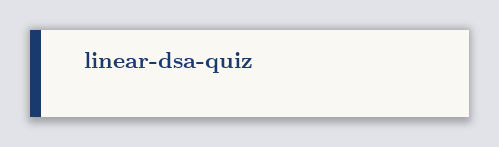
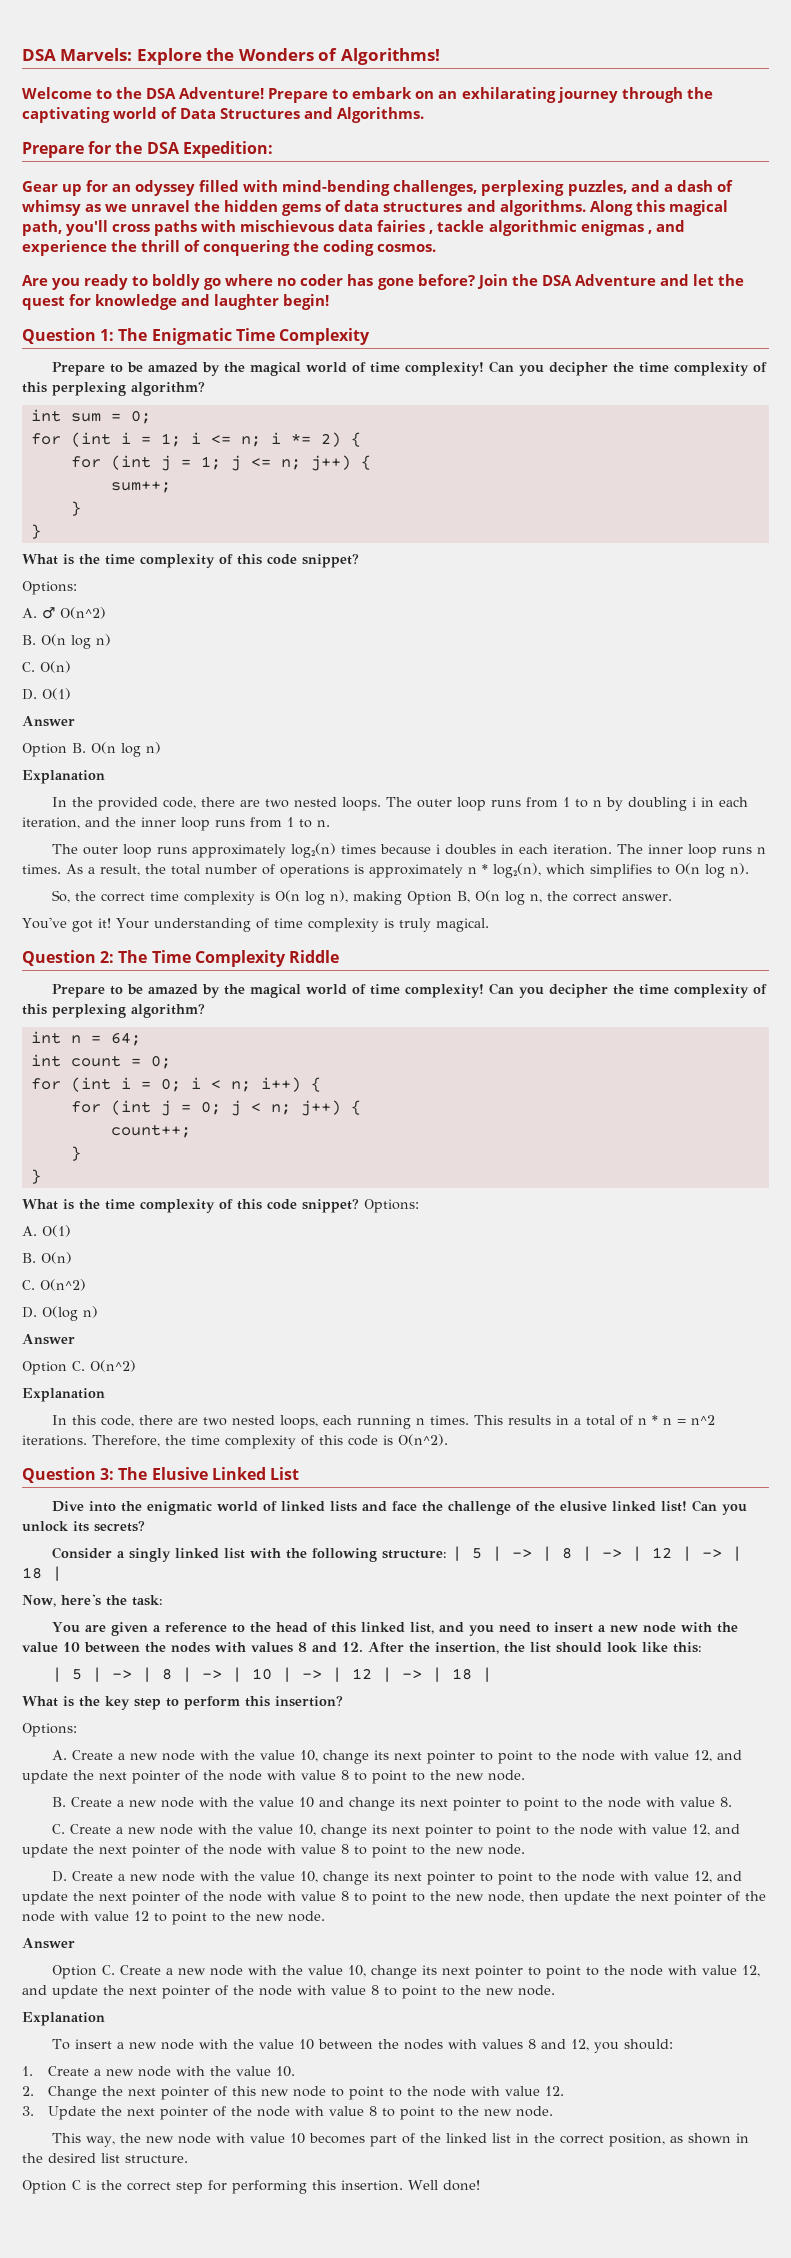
- linear-dsa-quiz
+ DSA Marvels: Explore the Wonders of Algorithms!
+ Welcome to the DSA Adventure! Prepare to embark on an exhilarating journey through the captivating world of Data Structures and Algorithms.
+ Prepare for the DSA Expedition:
+ Gear up for an odyssey filled with mind-bending challenges, perplexing puzzles, and a dash of whimsy as we unravel the hidden gems of data structures and algorithms. Along this magical path, you'll cross paths with mischievous data fairies , tackle algorithmic enigmas , and experience the thrill of conquering the coding cosmos.
+ Are you ready to boldly go where no coder has gone before? Join the DSA Adventure and let the quest for knowledge and laughter begin!
+ Question 1: The Enigmatic Time Complexity
+ Prepare to be amazed by the magical world of time complexity! Can you decipher the time complexity of this perplexing algorithm?
+ int sum = 0;
+ for (int i = 1; i <= n; i *= 2) {
+ for (int j = 1; j <= n; j++) {
+ sum++;
+ }
+ }
+ What is the time complexity of this code snippet?
+ Options:
+ A. ♂ O(n^2)
+ B. O(n log n)
+ C. O(n)
+ D. O(1)
+ Answer
+ Option B. O(n log n)
+ Explanation
+ In the provided code, there are two nested loops. The outer loop runs from 1 to n by doubling i in each iteration, and the inner loop runs from 1 to n.
+ The outer loop runs approximately log₂(n) times because i doubles in each iteration. The inner loop runs n times. As a result, the total number of operations is approximately n * log₂(n), which simplifies to O(n log n).
+ So, the correct time complexity is O(n log n), making Option B, O(n log n, the correct answer.
+ You've got it! Your understanding of time complexity is truly magical.
+ Question 2: The Time Complexity Riddle
+ Prepare to be amazed by the magical world of time complexity! Can you decipher the time complexity of this perplexing algorithm?
+ int n = 64;
+ int count = 0;
+ for (int i = 0; i < n; i++) {
+ for (int j = 0; j < n; j++) {
+ count++;
+ }
+ }
+ What is the time complexity of this code snippet? Options:
+ A. O(1)
+ B. O(n)
+ C. O(n^2)
+ D. O(log n)
+ Answer
+ Option C. O(n^2)
+ Explanation
+ In this code, there are two nested loops, each running n times. This results in a total of n * n = n^2 iterations. Therefore, the time complexity of this code is O(n^2).
+ Question 3: The Elusive Linked List
+ Dive into the enigmatic world of linked lists and face the challenge of the elusive linked list! Can you unlock its secrets?
+ Consider a singly linked list with the following structure: | 5 | -> | 8 | -> | 12 | -> | 18 |
+ Now, here's the task:
+ You are given a reference to the head of this linked list, and you need to insert a new node with the value 10 between the nodes with values 8 and 12. After the insertion, the list should look like this:
+ | 5 | -> | 8 | -> | 10 | -> | 12 | -> | 18 |
+ What is the key step to perform this insertion?
+ Options:
+ A. Create a new node with the value 10, change its next pointer to point to the node with value 12, and update the next pointer of the node with value 8 to point to the new node.
+ B. Create a new node with the value 10 and change its next pointer to point to the node with value 8.
+ C. Create a new node with the value 10, change its next pointer to point to the node with value 12, and update the next pointer of the node with value 8 to point to the new node.
+ D. Create a new node with the value 10, change its next pointer to point to the node with value 12, and update the next pointer of the node with value 8 to point to the new node, then update the next pointer of the node with value 12 to point to the new node.
+ Answer
+ Option C. Create a new node with the value 10, change its next pointer to point to the node with value 12, and update the next pointer of the node with value 8 to point to the new node.
+ Explanation
+ To insert a new node with the value 10 between the nodes with values 8 and 12, you should:
+ 1. Create a new node with the value 10.
+ 2. Change the next pointer of this new node to point to the node with value 12.
+ 3. Update the next pointer of the node with value 8 to point to the new node.
+ This way, the new node with value 10 becomes part of the linked list in the correct position, as shown in the desired list structure.
+ Option C is the correct step for performing this insertion. Well done!

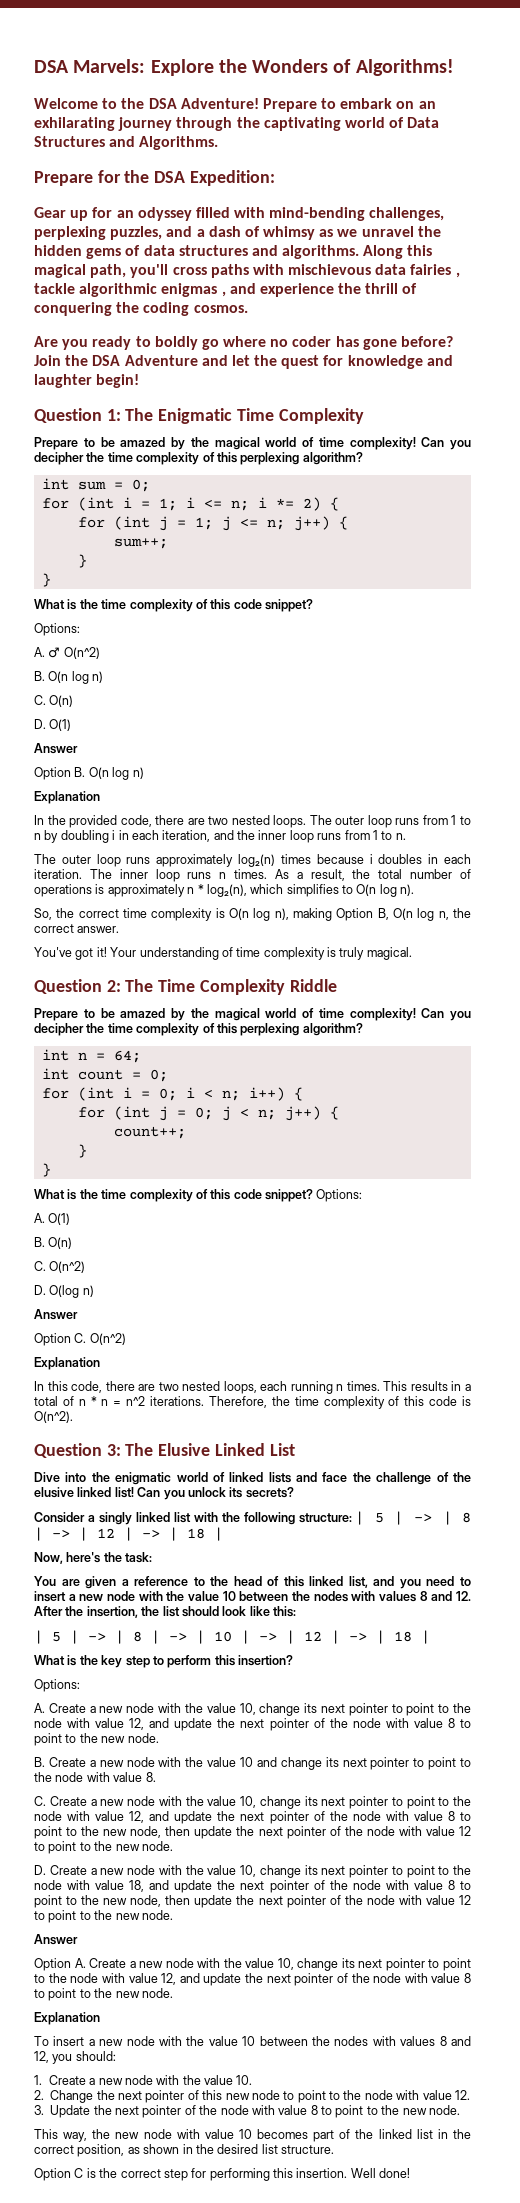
  B. Create a new node with the value 10 and change its next pointer to point to the node with value 8.
- C. Create a new node with the value 10, change its next pointer to point to the node with value 12, and update the next pointer of the node with value 8 to point to the new node.
+ C. Create a new node with the value 10, change its next pointer to point to the node with value 12, and update the next pointer of the node with value 8 to point to the new node, then update the next pointer of the node with value 12 to point to the new node.
- D. Create a new node with the value 10, change its next pointer to point to the node with value 12, and update the next pointer of the node with value 8 to point to the new node, then update the next pointer of the node with value 12 to point to the new node.
+ D. Create a new node with the value 10, change its next pointer to point to the node with value 18, and update the next pointer of the node with value 8 to point to the new node, then update the next pointer of the node with value 12 to point to the new node.
- Option C. Create a new node with the value 10, change its next pointer to point to the node with value 12, and update the next pointer of the node with value 8 to point to the new node.
+ Option A. Create a new node with the value 10, change its next pointer to point to the node with value 12, and update the next pointer of the node with value 8 to point to the new node.

